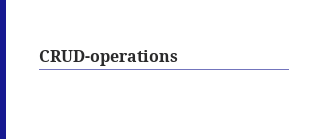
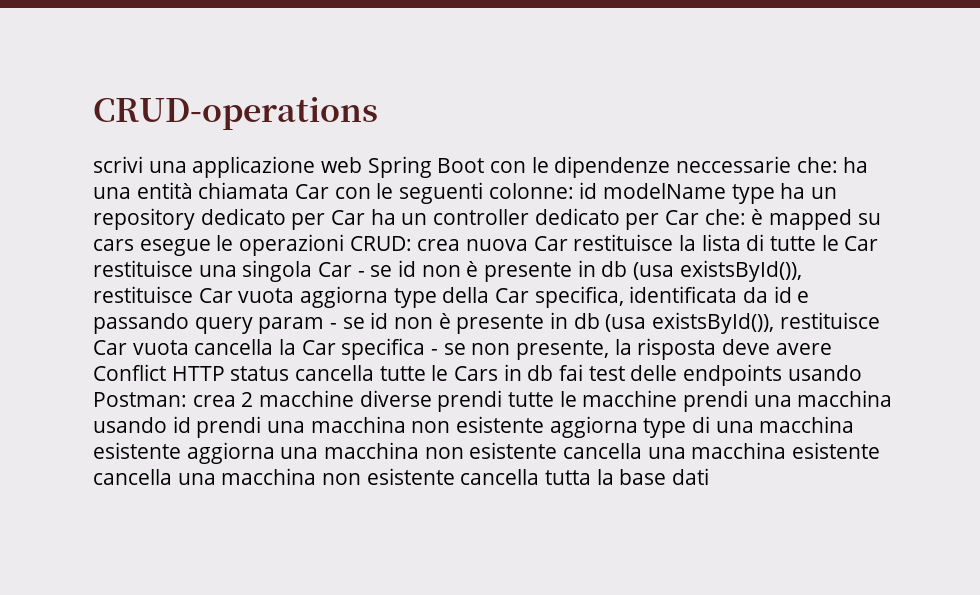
+ scrivi una applicazione web Spring Boot con le dipendenze neccessarie che: ha una entità chiamata Car con le seguenti colonne: id modelName type ha un repository dedicato per Car ha un controller dedicato per Car che: è mapped su cars esegue le operazioni CRUD: crea nuova Car restituisce la lista di tutte le Car restituisce una singola Car - se id non è presente in db (usa existsById()), restituisce Car vuota aggiorna type della Car specifica, identificata da id e passando query param - se id non è presente in db (usa existsById()), restituisce Car vuota cancella la Car specifica - se non presente, la risposta deve avere Conflict HTTP status cancella tutte le Cars in db fai test delle endpoints usando Postman: crea 2 macchine diverse prendi tutte le macchine prendi una macchina usando id prendi una macchina non esistente aggiorna type di una macchina esistente aggiorna una macchina non esistente cancella una macchina esistente cancella una macchina non esistente cancella tutta la base dati

